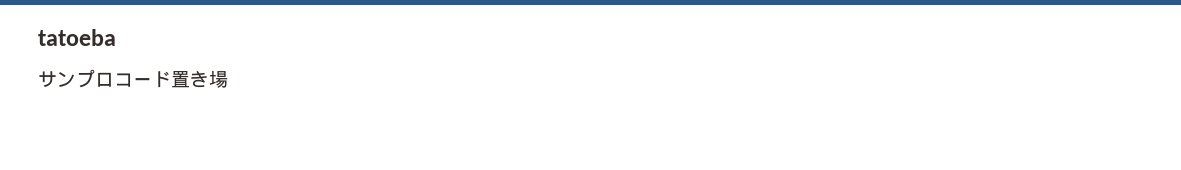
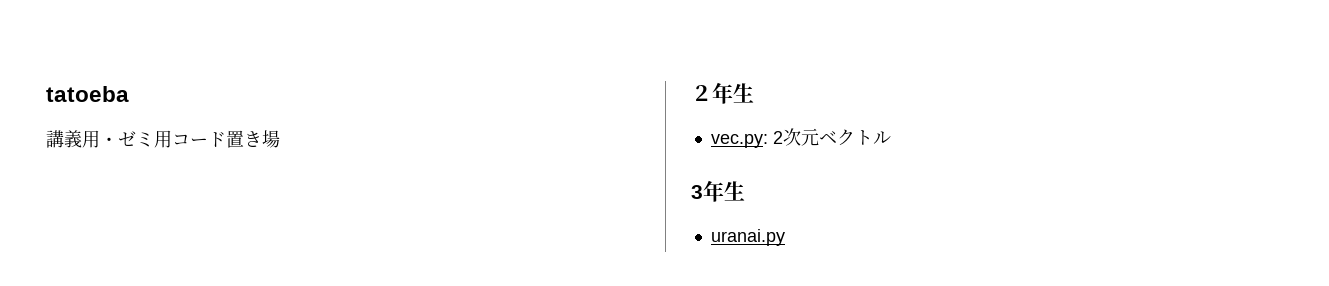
- サンプロコード置き場
+ 講義用・ゼミ用コード置き場
+ ２年生
+ vec.py: 2次元ベクトル
+ 3年生
+ uranai.py

